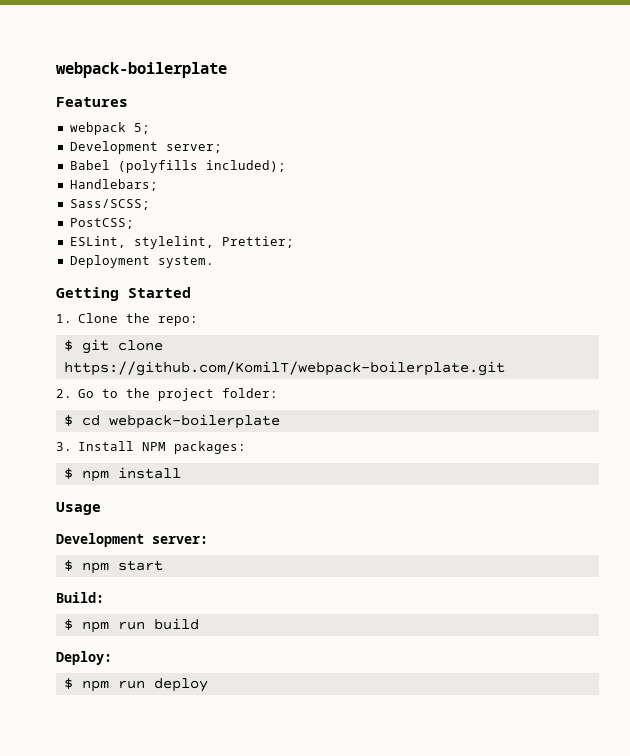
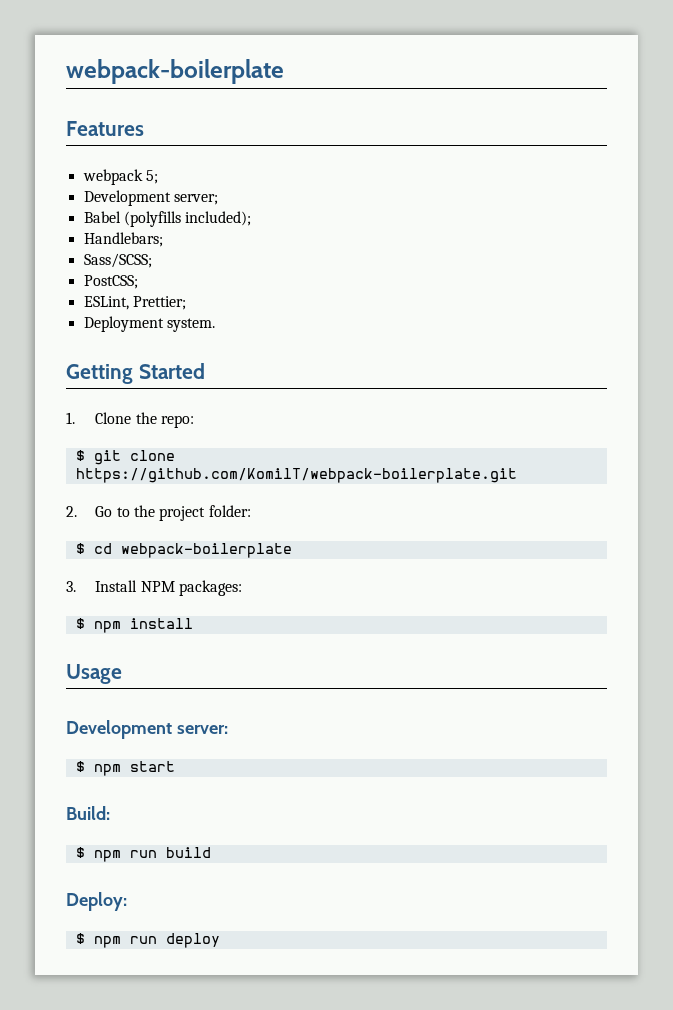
- ESLint, stylelint, Prettier;
+ ESLint, Prettier;

